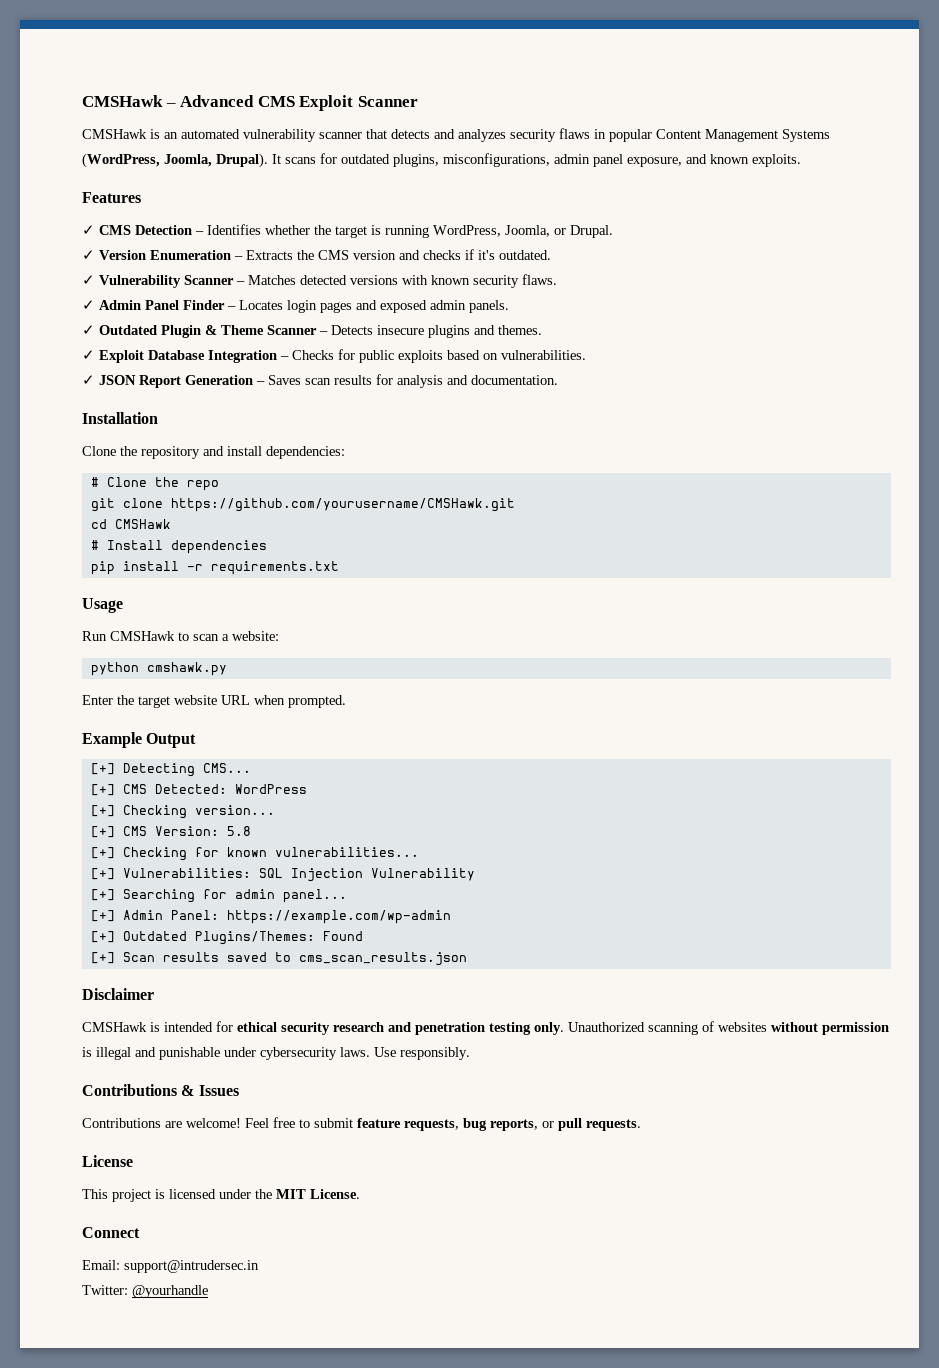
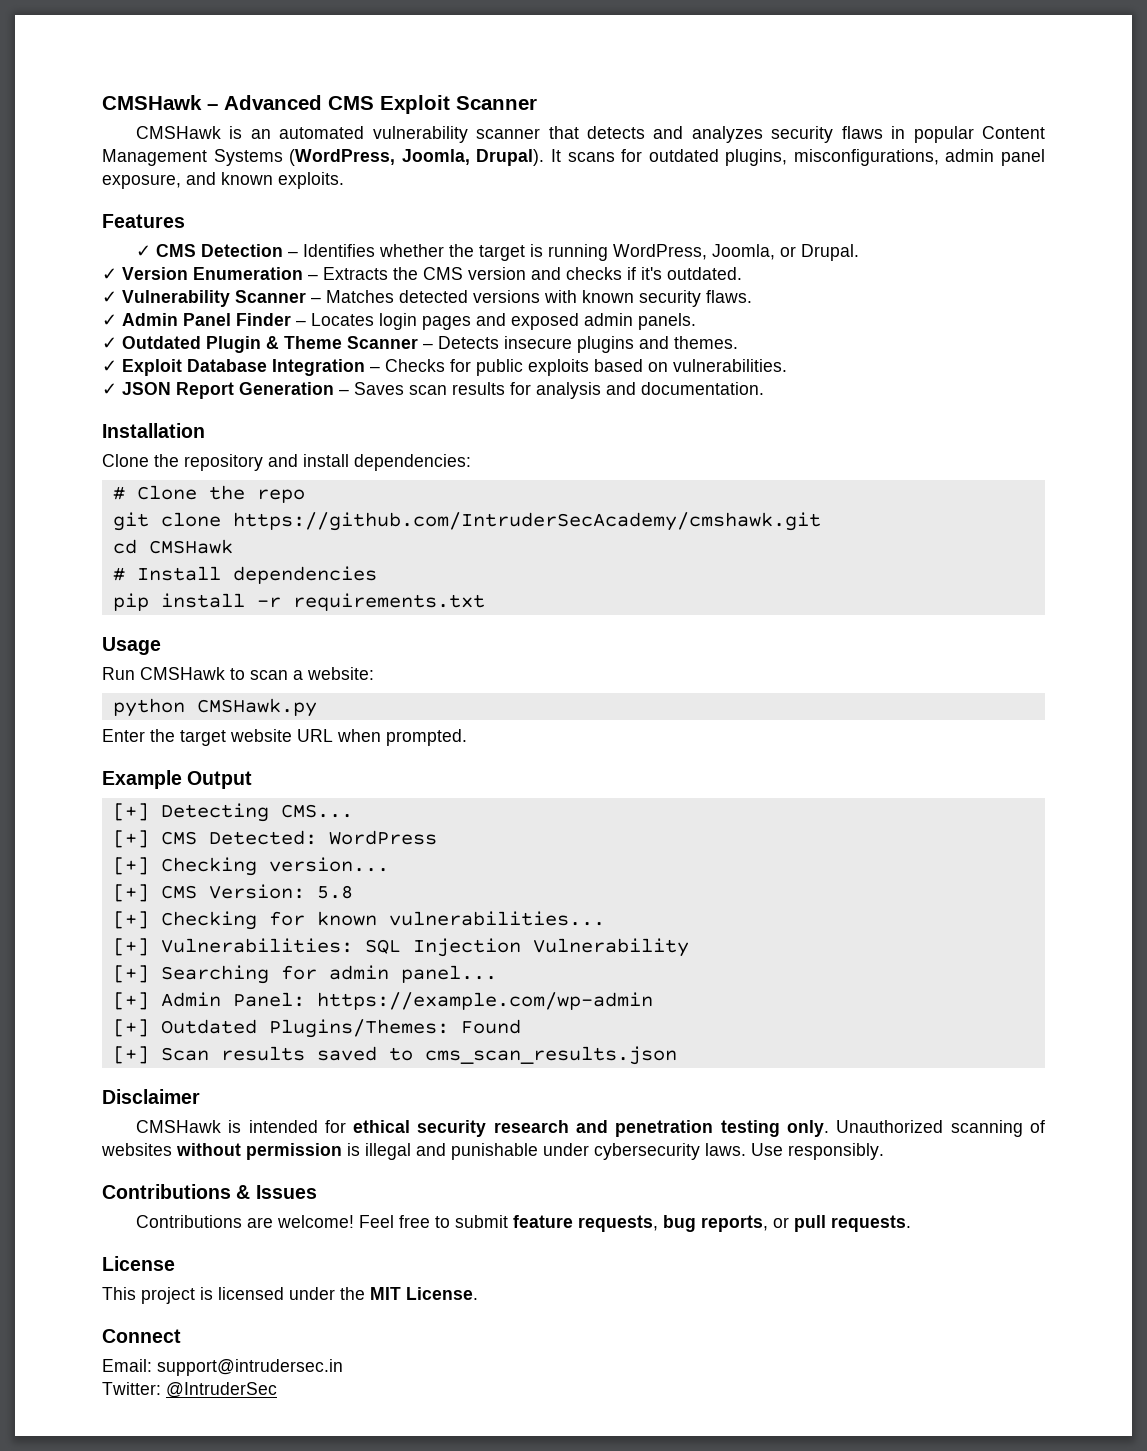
- git clone https://github.com/yourusername/CMSHawk.git
+ git clone https://github.com/IntruderSecAcademy/cmshawk.git
- python cmshawk.py
+ python CMSHawk.py
- Twitter: @yourhandle
+ Twitter: @IntruderSec

